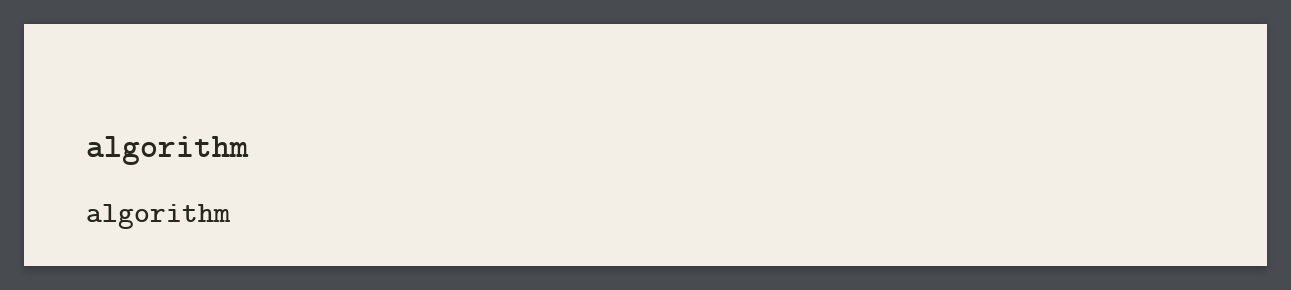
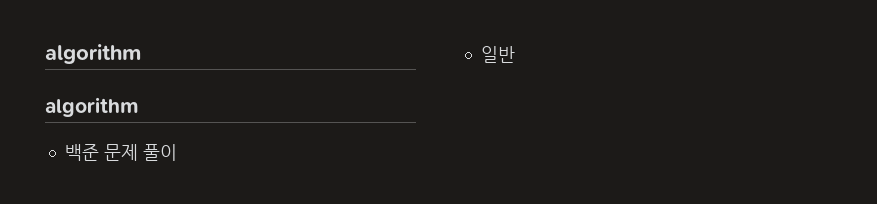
+ 백준 문제 풀이
+ 일반

